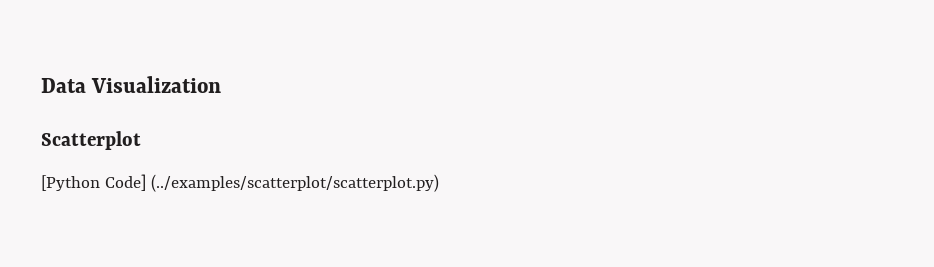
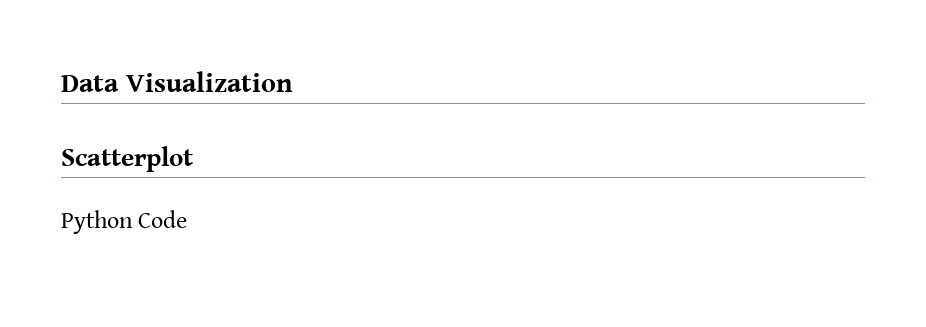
- [Python Code] (../examples/scatterplot/scatterplot.py)
+ Python Code

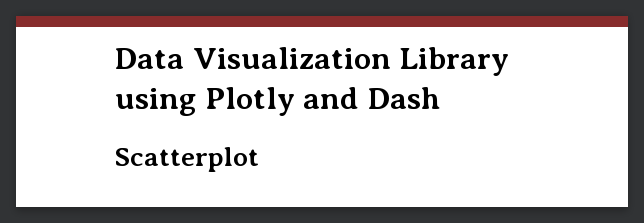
- Data Visualization
+ Data Visualization Library using Plotly and Dash
- Python Code

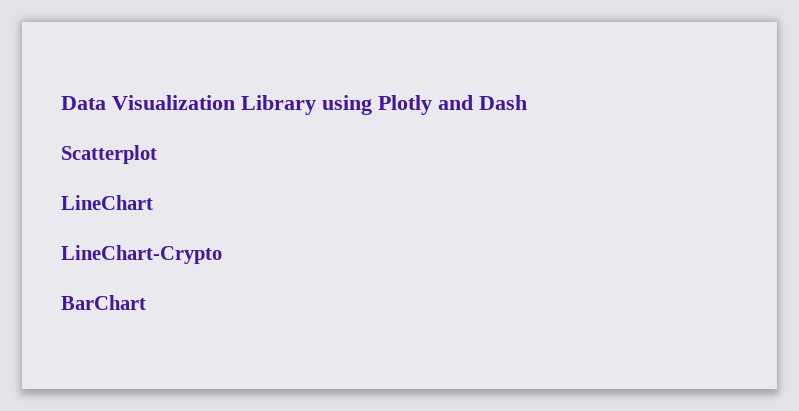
+ LineChart
+ LineChart-Crypto
+ BarChart

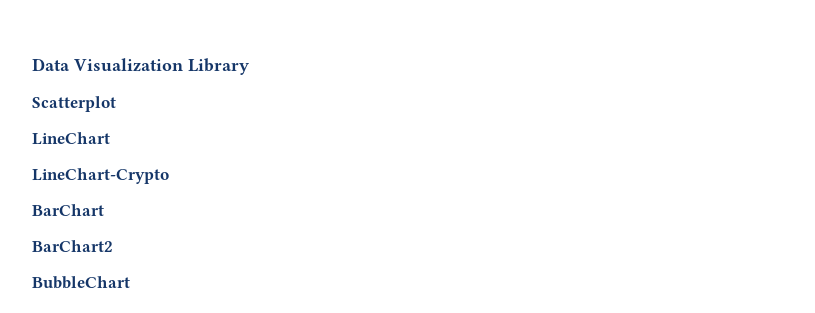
- Data Visualization Library using Plotly and Dash
+ Data Visualization Library
+ BarChart2
+ BubbleChart

